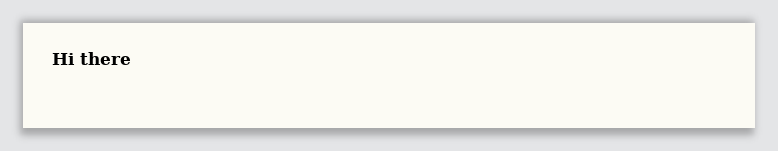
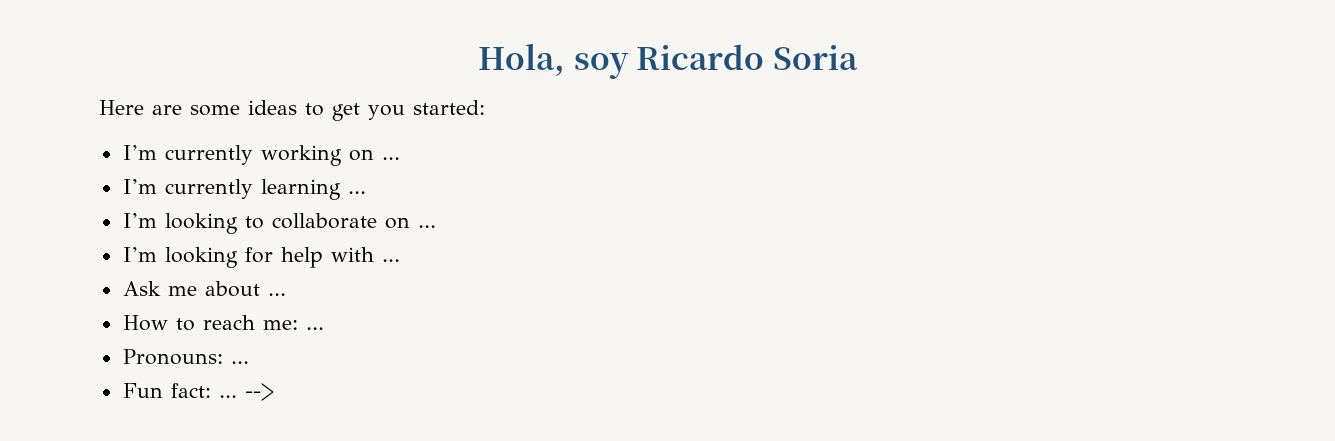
- Hi there
+ Hola, soy Ricardo Soria
+ Here are some ideas to get you started:
+ I’m currently working on ...
+ I’m currently learning ...
+ I’m looking to collaborate on ...
+ I’m looking for help with ...
+ Ask me about ...
+ How to reach me: ...
+ Pronouns: ...
+ Fun fact: ... -->

